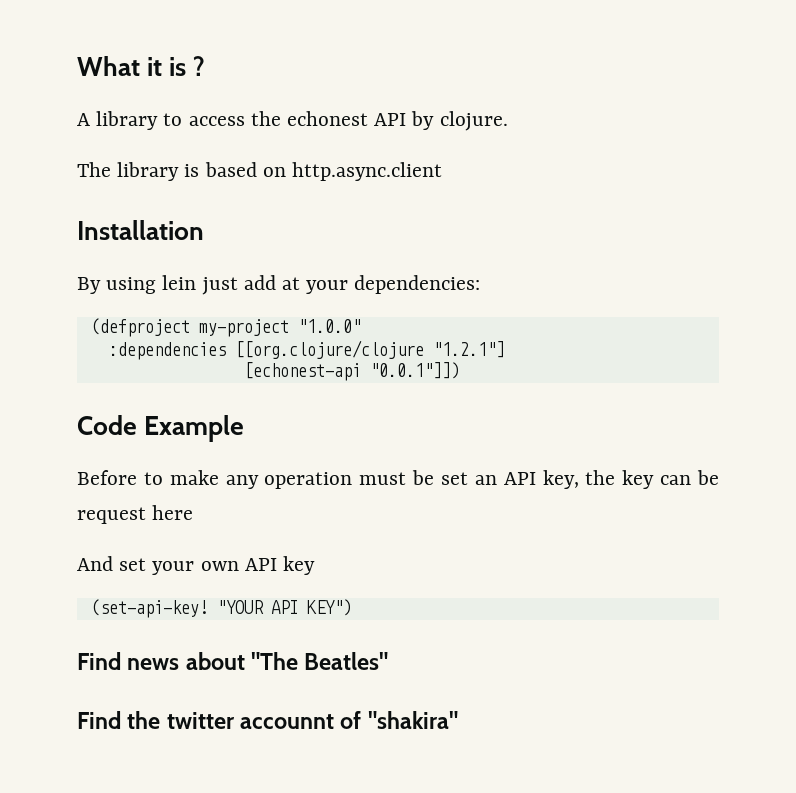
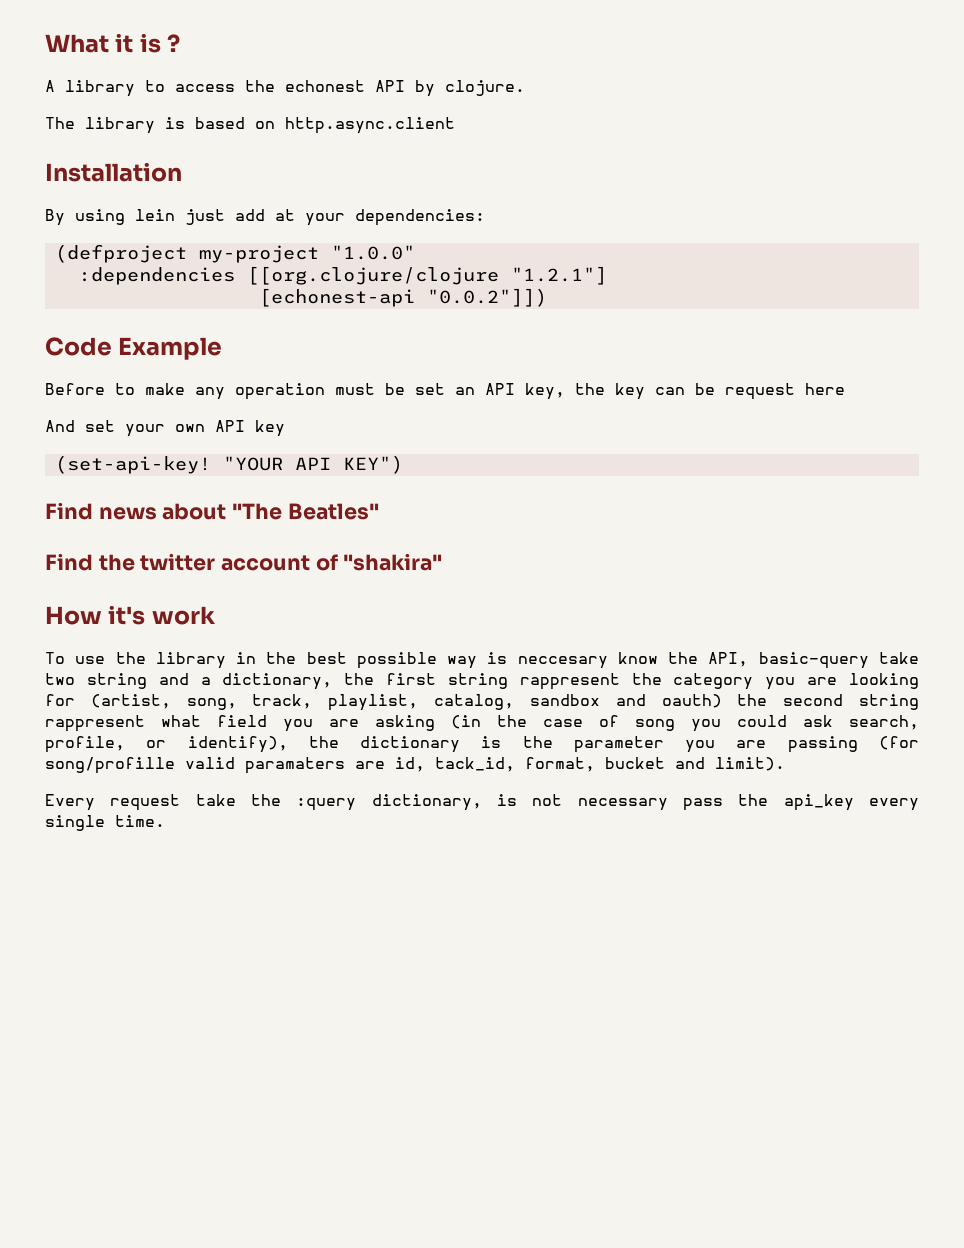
- [echonest-api "0.0.1"]])
+ [echonest-api "0.0.2"]])
- Find the twitter accounnt of "shakira"
+ Find the twitter account of "shakira"
+ How it's work
+ To use the library in the best possible way is neccesary know the API, basic-query take two string and a dictionary, the first string rappresent the category you are looking for (artist, song, track, playlist, catalog, sandbox and oauth) the second string rappresent what field you are asking (in the case of song you could ask search, profile, or identify), the dictionary is the parameter you are passing (for song/profille valid paramaters are id, tack_id, format, bucket and limit).
+ Every request take the :query dictionary, is not necessary pass the api_key every single time.

